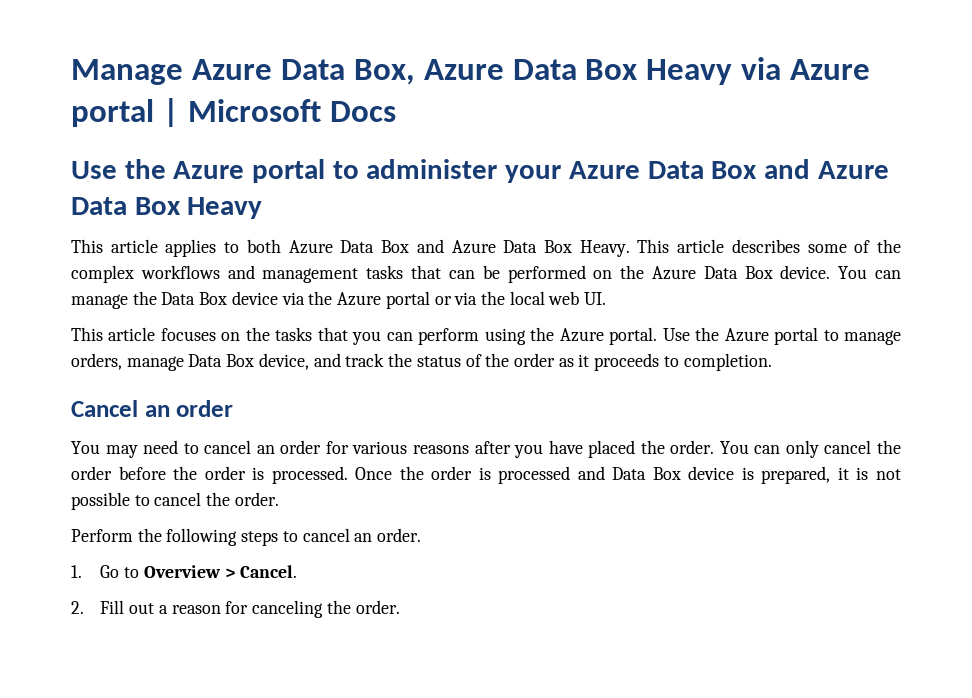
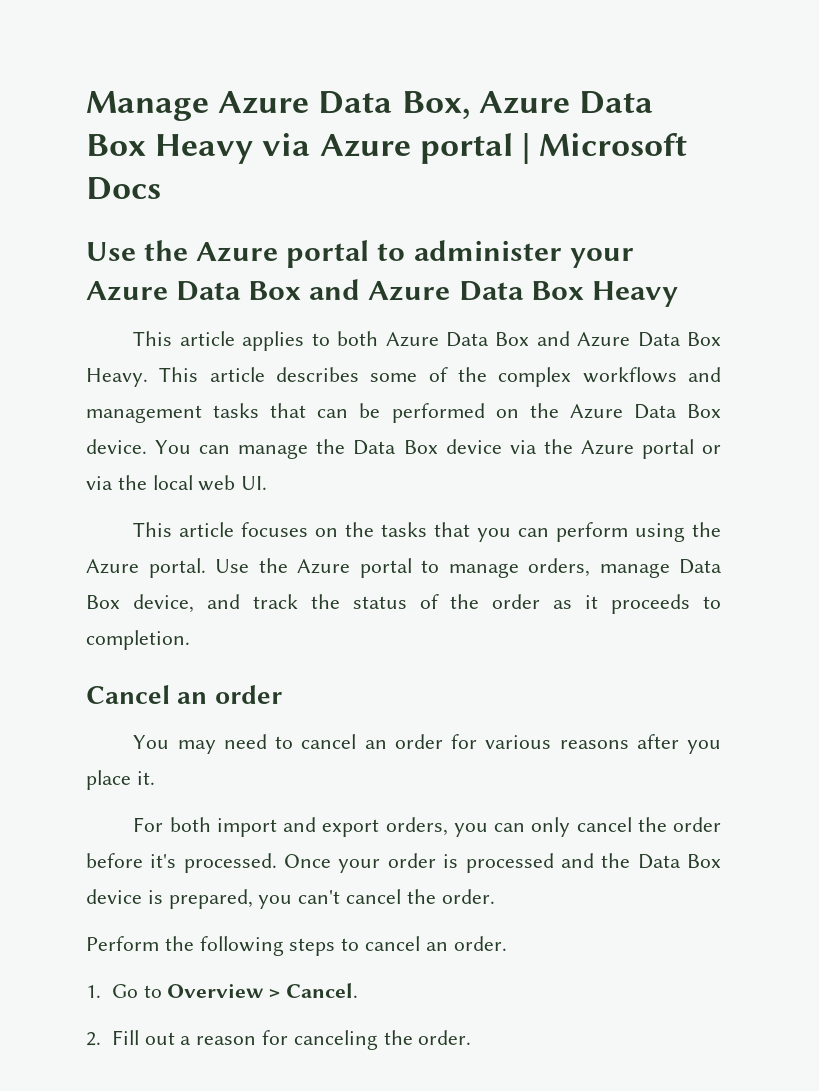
- You may need to cancel an order for various reasons after you have placed the order. You can only cancel the order before the order is processed.
+ You may need to cancel an order for various reasons after you place it.
+ For both import and export orders, you can only cancel the order before it's processed.
- Once the order is processed and Data Box device is prepared, it is not possible to cancel the order.
+ Once your order is processed and the Data Box device is prepared, you can't cancel the order.

